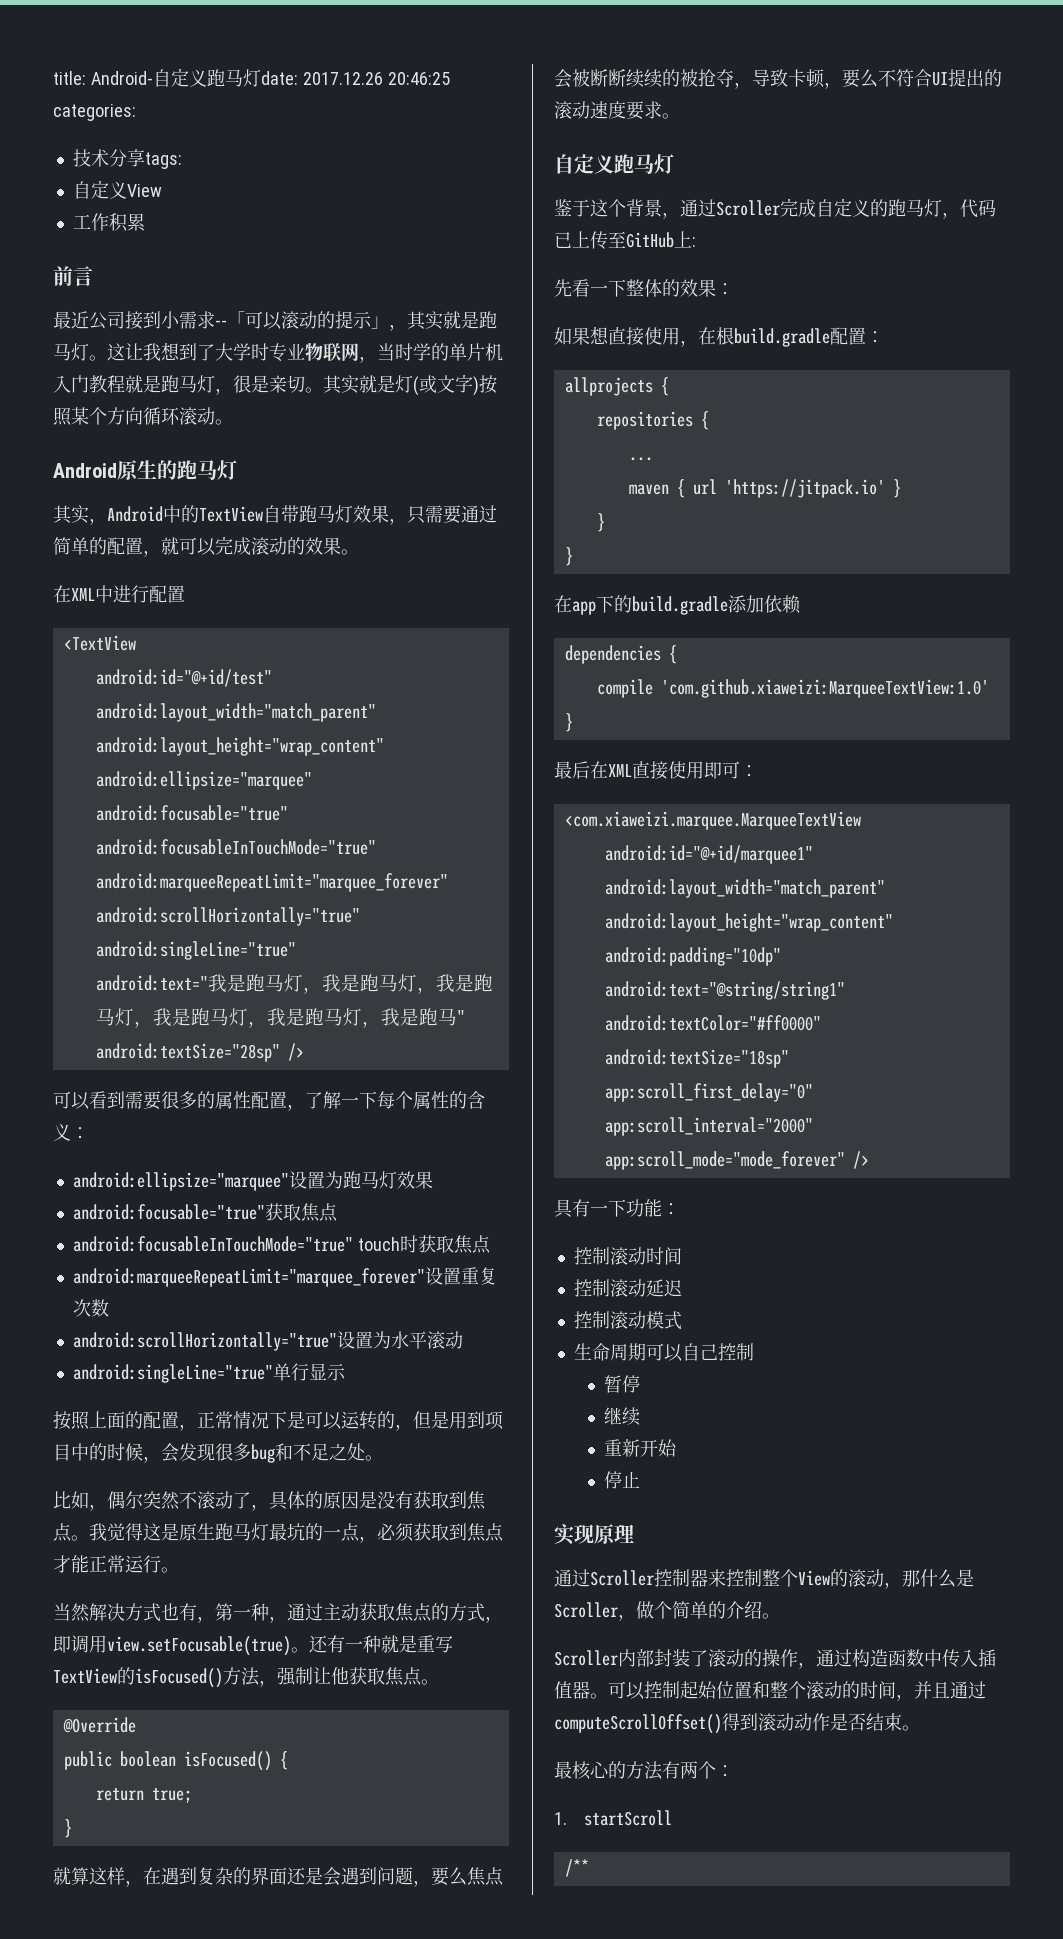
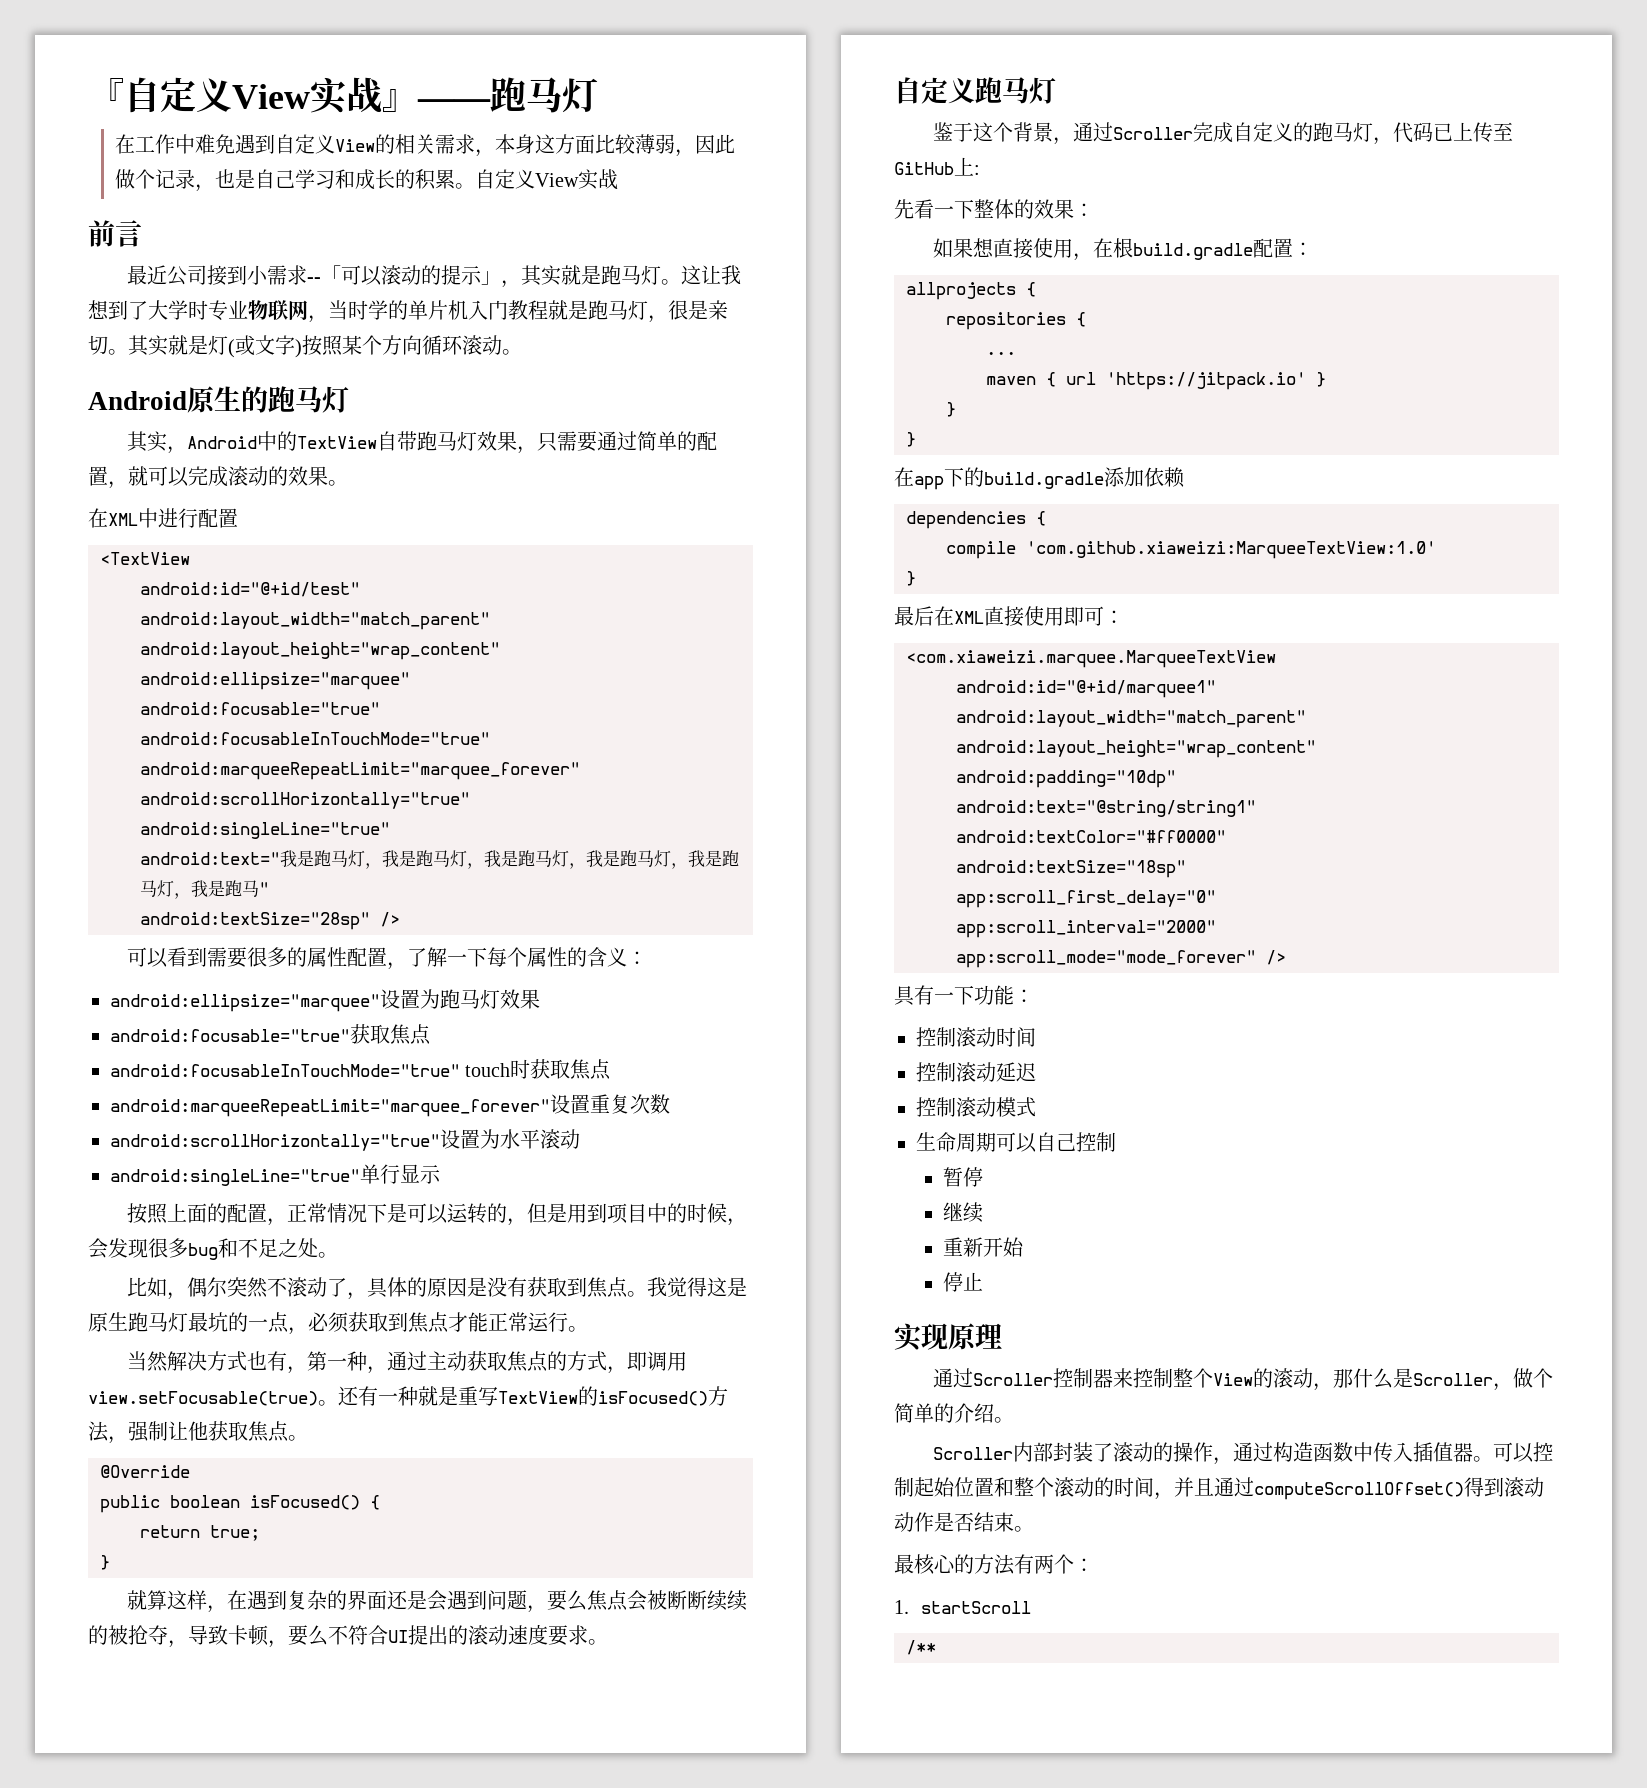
- title: Android-自定义跑马灯date: 2017.12.26 20:46:25 categories:
- 技术分享tags:
- 自定义View
- 工作积累
+ 『自定义View实战』——跑马灯
+ 在工作中难免遇到自定义View的相关需求，本身这方面比较薄弱，因此做个记录，也是自己学习和成长的积累。自定义View实战

